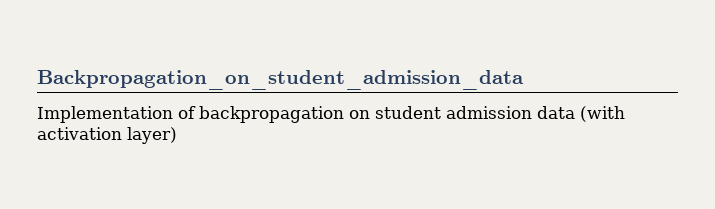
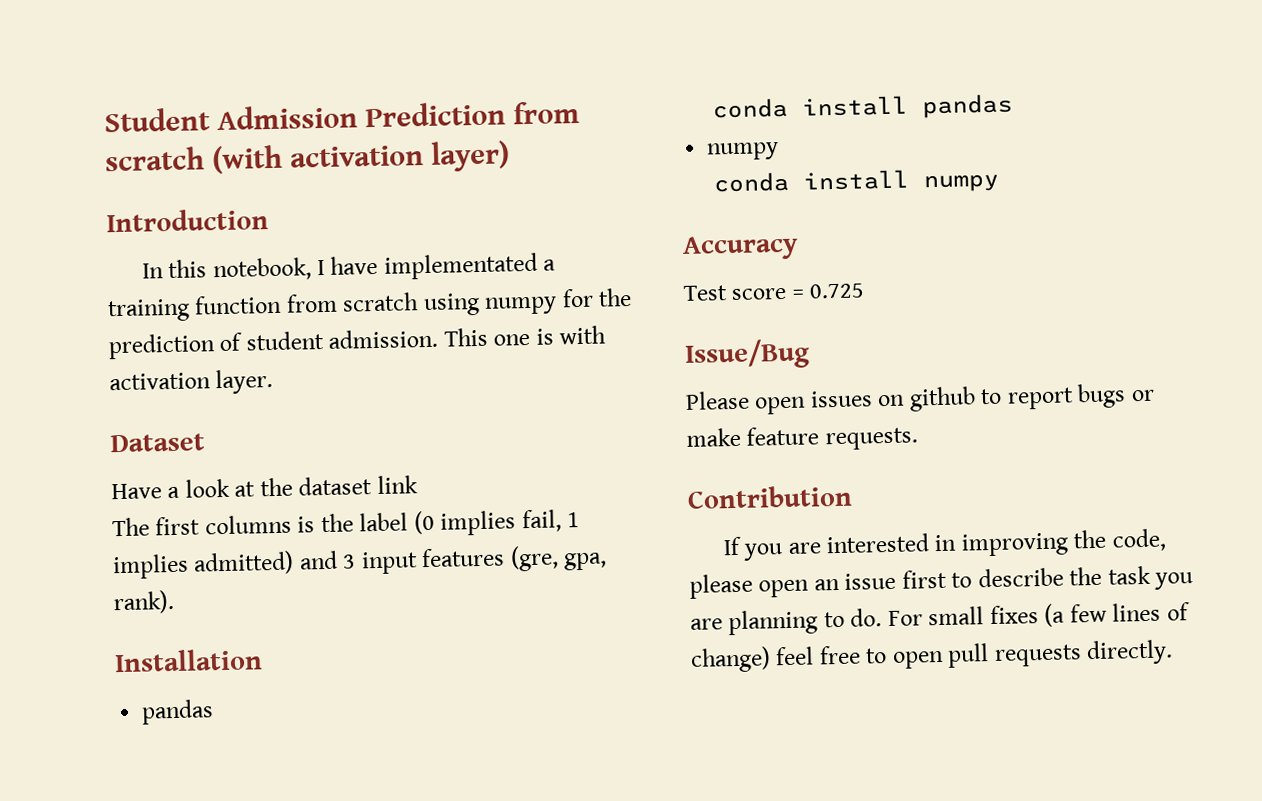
- Backpropagation_on_student_admission_data
- Implementation of backpropagation on student admission data (with activation layer)
+ Student Admission Prediction from scratch (with activation layer)
+ Introduction
+ In this notebook, I have implementated a training function from scratch using numpy for the prediction of student admission. This one is with activation layer.
+ Dataset
+ Have a look at the dataset link
+ The first columns is the label (0 implies fail, 1 implies admitted) and 3 input features (gre, gpa, rank).
+ Installation
+ pandas
+ conda install pandas
+ numpy
+ conda install numpy
+ Accuracy
+ Test score = 0.725
+ Issue/Bug
+ Please open issues on github to report bugs or make feature requests.
+ Contribution
+ If you are interested in improving the code, please open an issue first to describe the task you are planning to do. For small fixes (a few lines of change) feel free to open pull requests directly.

